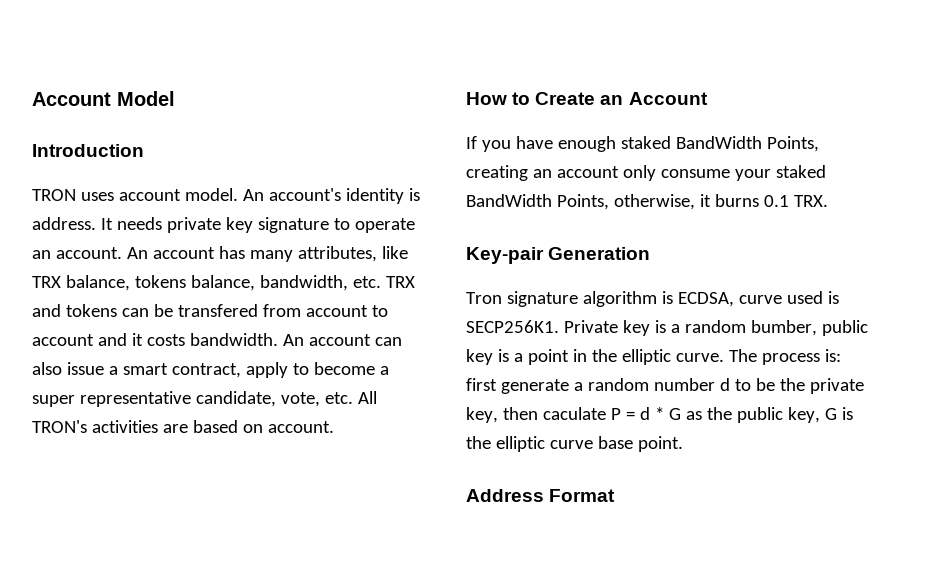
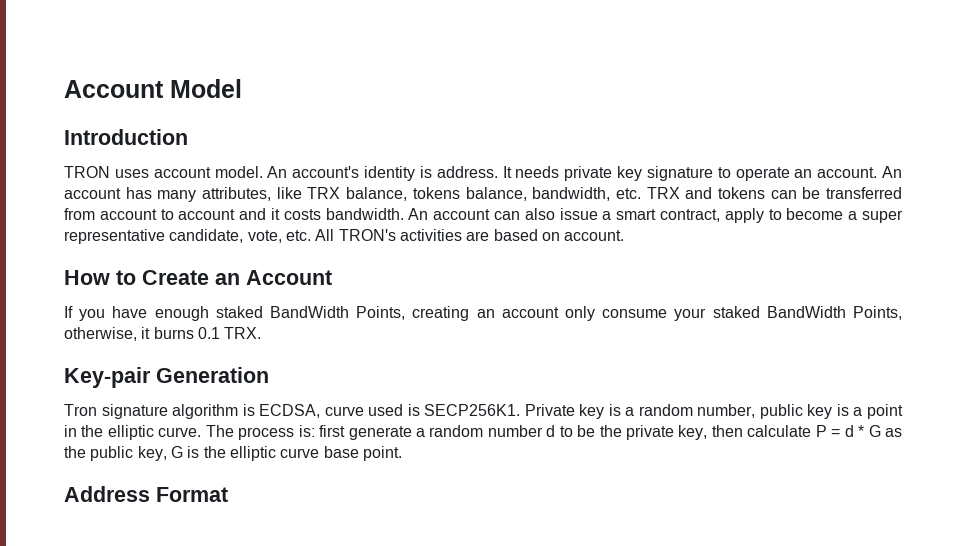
- An account has many attributes, like TRX balance, tokens balance, bandwidth, etc. TRX and tokens can be transfered from account to account and it costs bandwidth.
+ An account has many attributes, like TRX balance, tokens balance, bandwidth, etc. TRX and tokens can be transferred from account to account and it costs bandwidth.
- Private key is a random bumber, public key is a point in the elliptic curve.
+ Private key is a random number, public key is a point in the elliptic curve.
- The process is: first generate a random number d to be the private key, then caculate P = d * G as the public key, G is the elliptic curve base point.
+ The process is: first generate a random number d to be the private key, then calculate P = d * G as the public key, G is the elliptic curve base point.

